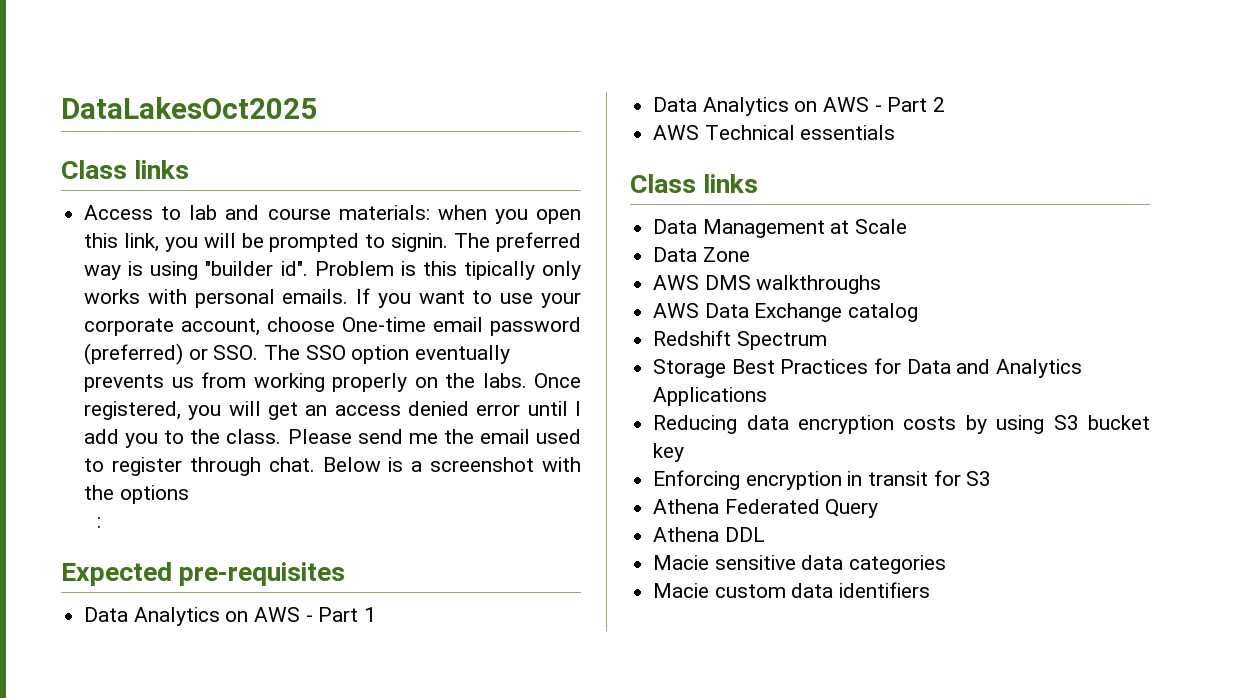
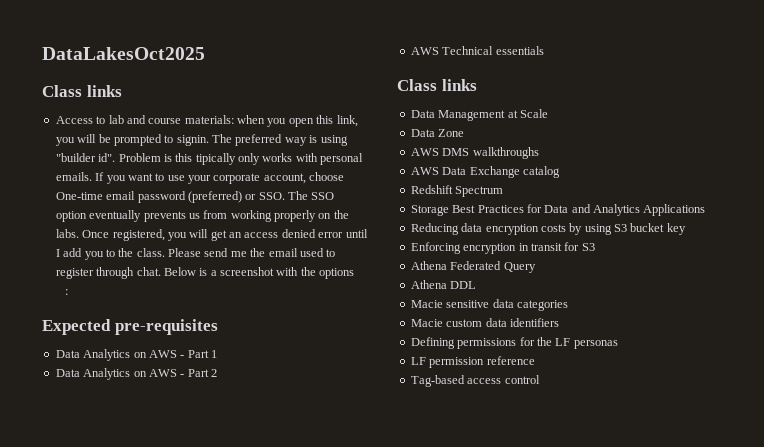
+ Defining permissions for the LF personas
+ LF permission reference
+ Tag-based access control

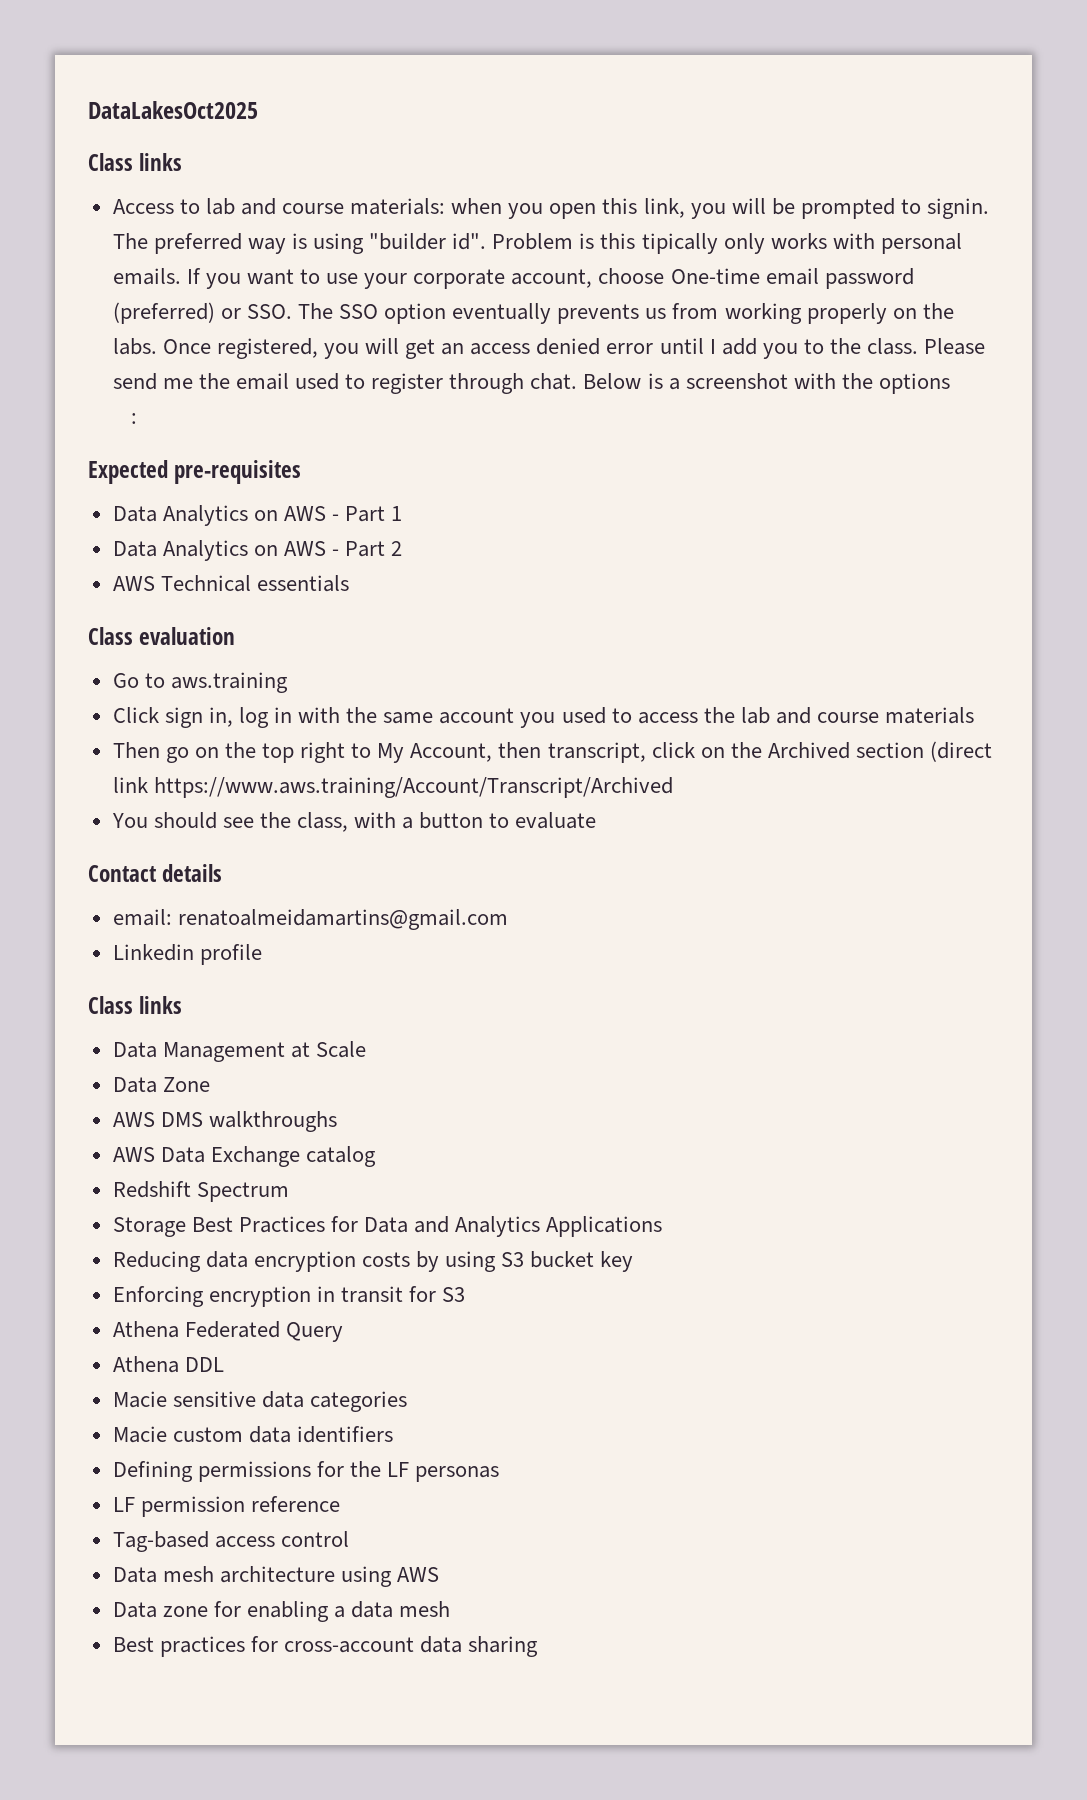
+ Class evaluation
+ Go to aws.training
+ Click sign in, log in with the same account you used to access the lab and course materials
+ Then go on the top right to My Account, then transcript, click on the Archived section (direct link https://www.aws.training/Account/Transcript/Archived
+ You should see the class, with a button to evaluate
+ Contact details
+ email: renatoalmeidamartins@gmail.com
+ Linkedin profile
+ Data mesh architecture using AWS
+ Data zone for enabling a data mesh
+ Best practices for cross-account data sharing

